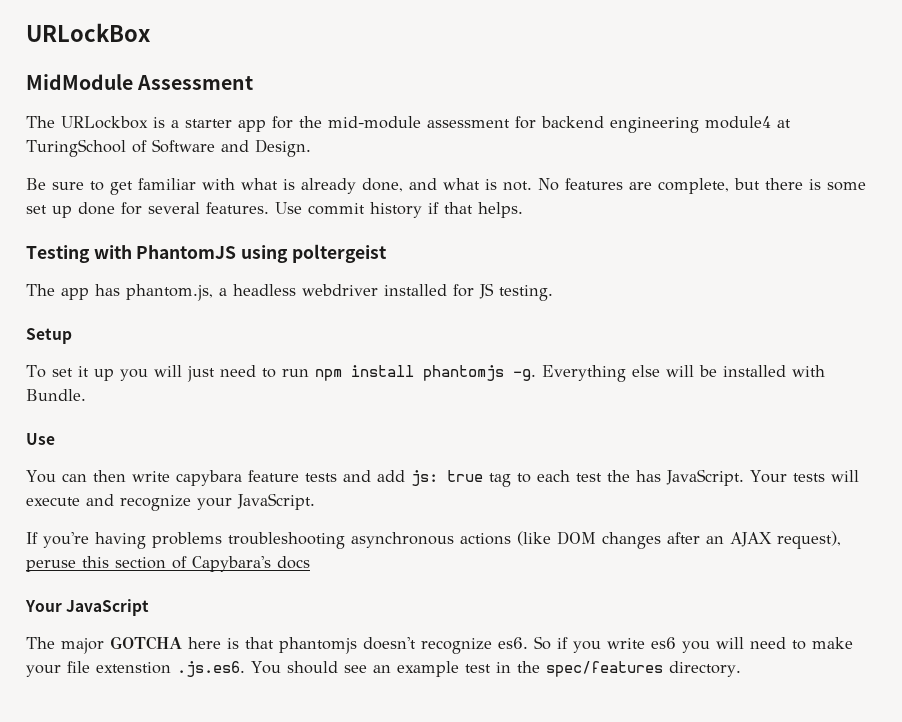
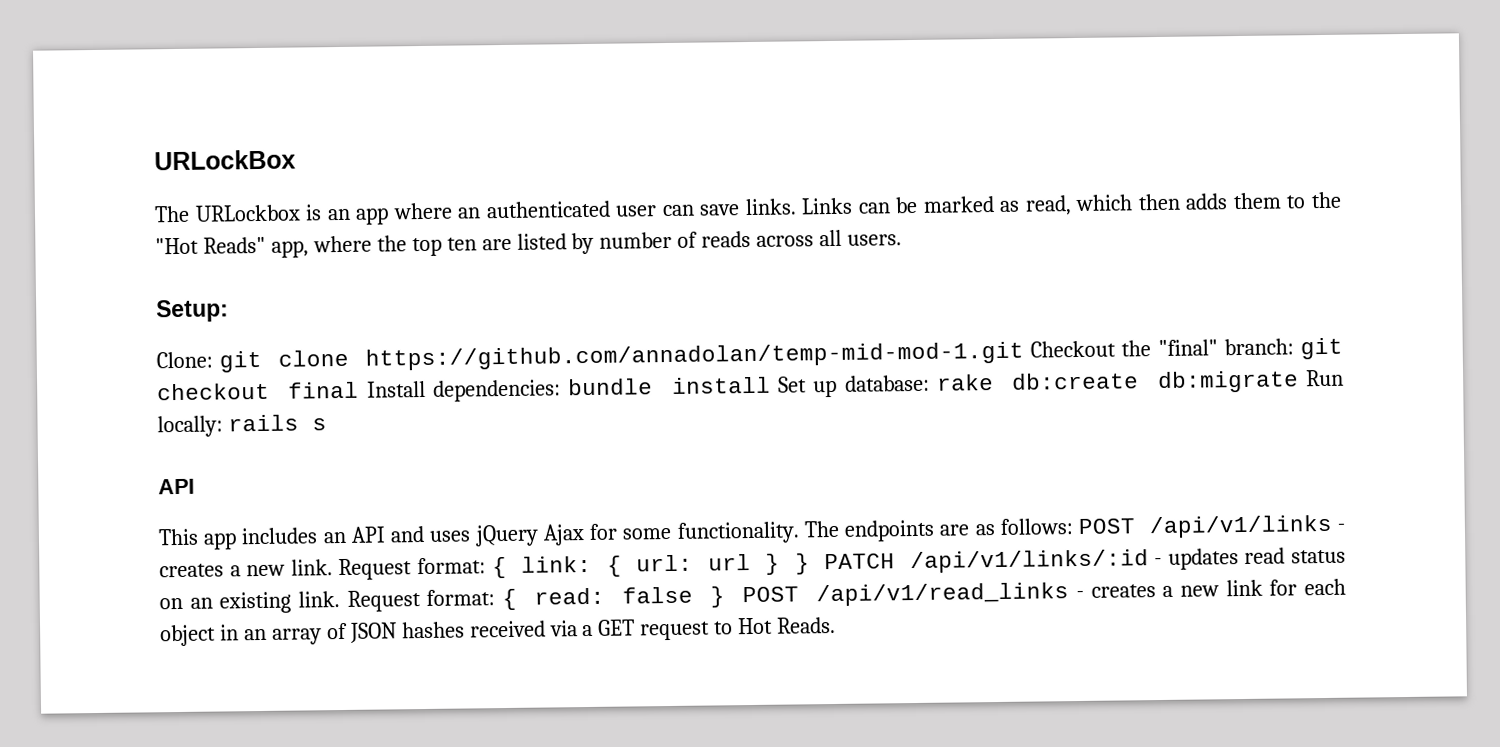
- MidModule Assessment
- The URLockbox is a starter app for the mid-module assessment for backend engineering module4 at TuringSchool of Software and Design.
- Be sure to get familiar with what is already done, and what is not. No features are complete, but there is some set up done for several features. Use commit history if that helps.
- Testing with PhantomJS using poltergeist
- The app has phantom.js, a headless webdriver installed for JS testing.
- Setup
- To set it up you will just need to run npm install phantomjs -g. Everything else will be installed with Bundle.
- Use
- You can then write capybara feature tests and add js: true tag to each test the has JavaScript. Your tests will execute and recognize your JavaScript.
- If you're having problems troubleshooting asynchronous actions (like DOM changes after an AJAX request), peruse this section of Capybara's docs
- Your JavaScript
- The major GOTCHA here is that phantomjs doesn't recognize es6. So if you write es6 you will need to make your file extenstion .js.es6. You should see an example test in the spec/features directory.
+ The URLockbox is an app where an authenticated user can save links. Links can be marked as read, which then adds them to the "Hot Reads" app, where the top ten are listed by number of reads across all users.
+ Setup:
+ Clone: git clone https://github.com/annadolan/temp-mid-mod-1.git Checkout the "final" branch: git checkout final Install dependencies: bundle install Set up database: rake db:create db:migrate Run locally: rails s
+ API
+ This app includes an API and uses jQuery Ajax for some functionality. The endpoints are as follows: POST /api/v1/links - creates a new link. Request format: { link: { url: url } } PATCH /api/v1/links/:id - updates read status on an existing link. Request format: { read: false } POST /api/v1/read_links - creates a new link for each object in an array of JSON hashes received via a GET request to Hot Reads.

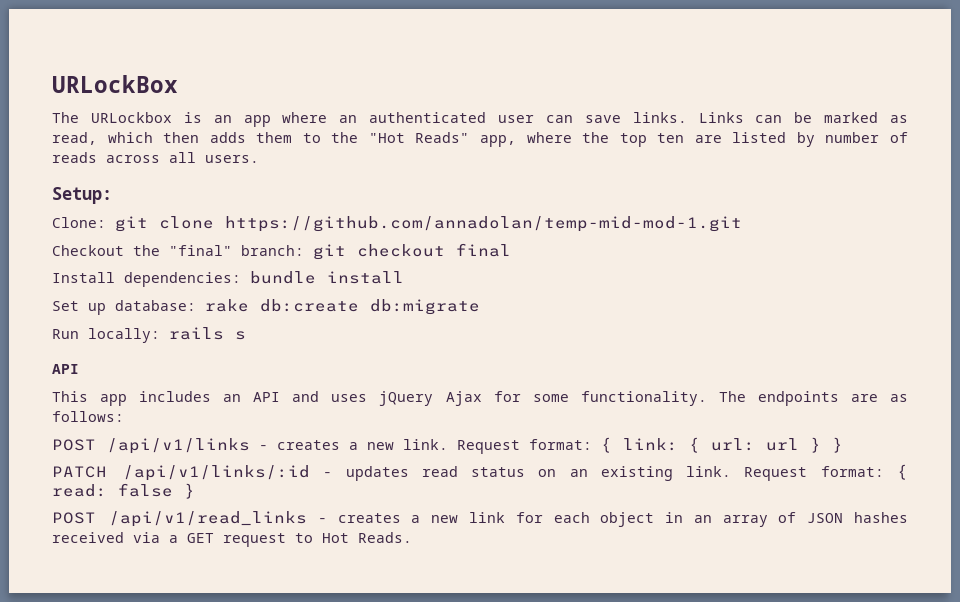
- Clone: git clone https://github.com/annadolan/temp-mid-mod-1.git Checkout the "final" branch: git checkout final Install dependencies: bundle install Set up database: rake db:create db:migrate Run locally: rails s
+ Clone: git clone https://github.com/annadolan/temp-mid-mod-1.git
+ Checkout the "final" branch: git checkout final
+ Install dependencies: bundle install
+ Set up database: rake db:create db:migrate
+ Run locally: rails s
- The endpoints are as follows: POST /api/v1/links - creates a new link.
+ The endpoints are as follows:
+ POST /api/v1/links - creates a new link.
- Request format: { link: { url: url } } PATCH /api/v1/links/:id - updates read status on an existing link.
+ Request format: { link: { url: url } }
+ PATCH /api/v1/links/:id - updates read status on an existing link.
- Request format: { read: false } POST /api/v1/read_links - creates a new link for each object in an array of JSON hashes received via a GET request to Hot Reads.
+ Request format: { read: false }
+ POST /api/v1/read_links - creates a new link for each object in an array of JSON hashes received via a GET request to Hot Reads.

